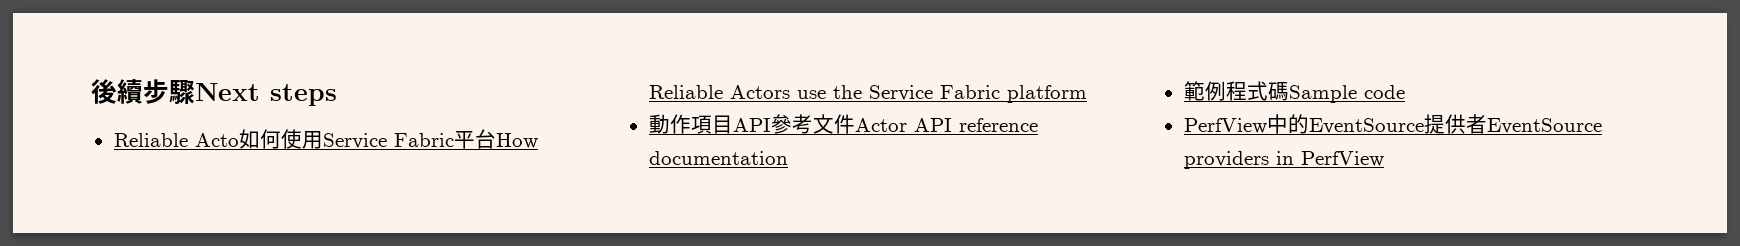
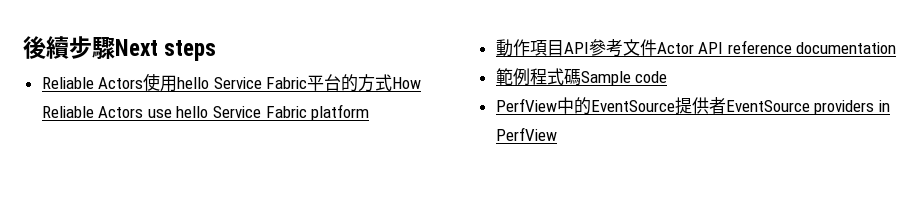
- Reliable Acto如何使用Service Fabric平台How Reliable Actors use the Service Fabric platform
+ Reliable Actors使用hello Service Fabric平台的方式How Reliable Actors use hello Service Fabric platform

